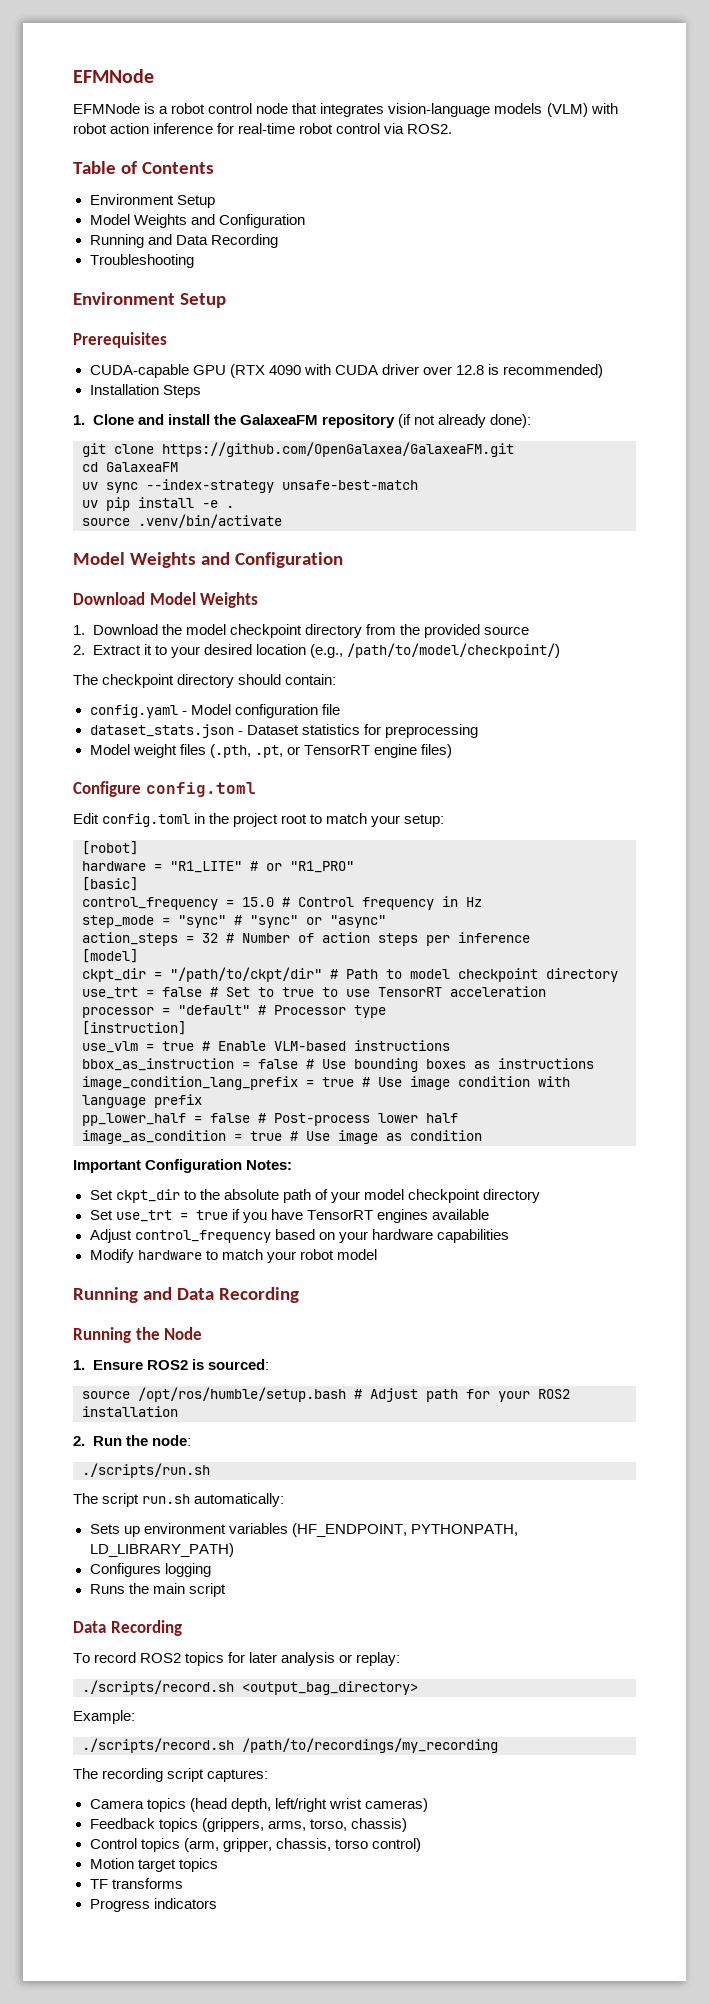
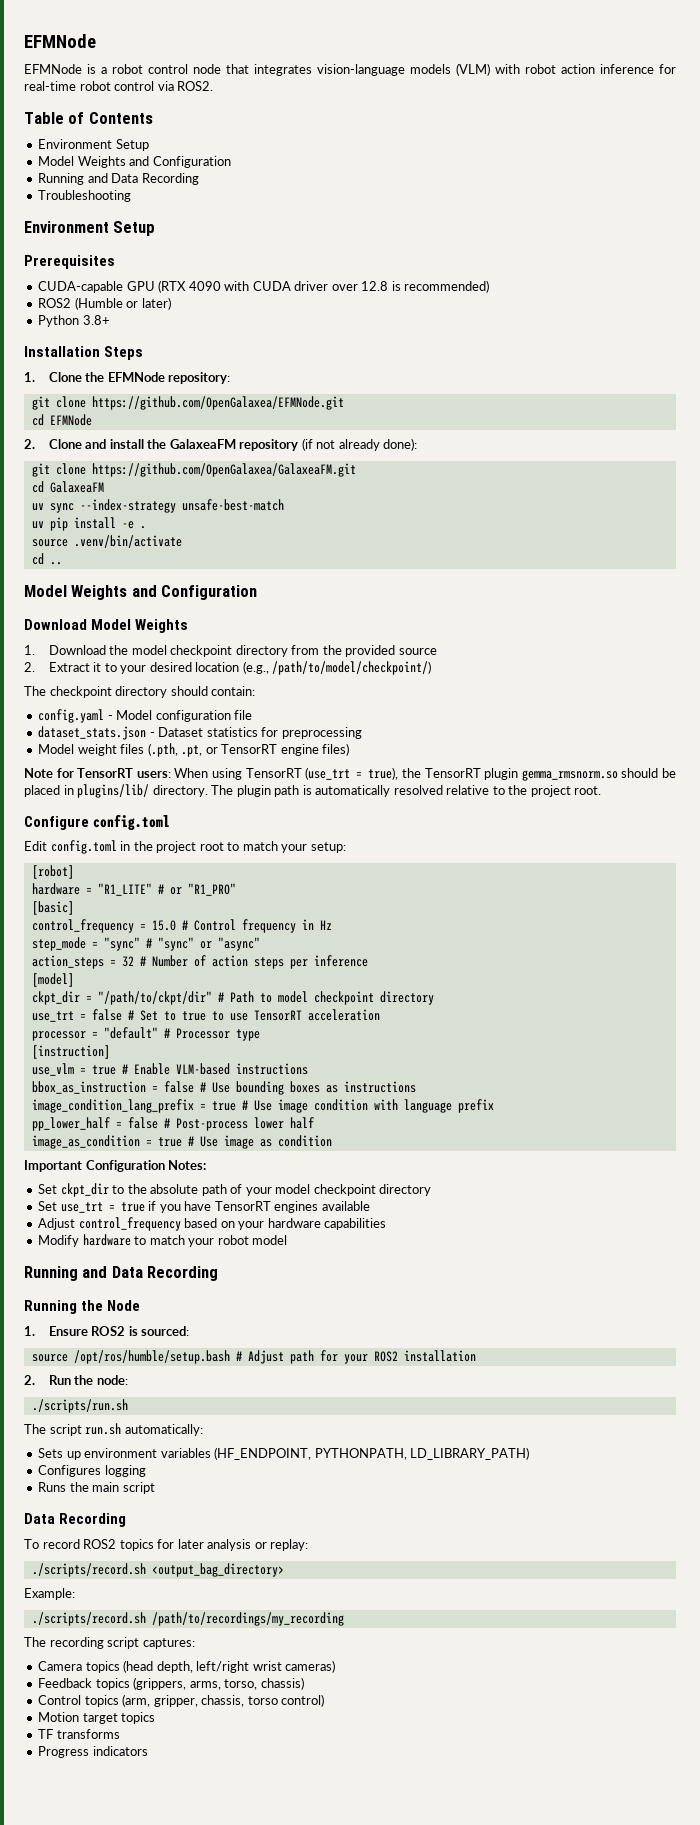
+ ROS2 (Humble or later)
+ Python 3.8+
  Installation Steps
- 1. Clone and install the GalaxeaFM repository (if not already done):
+ 1. Clone the EFMNode repository:
+ git clone https://github.com/OpenGalaxea/EFMNode.git
+ cd EFMNode
+ 2. Clone and install the GalaxeaFM repository (if not already done):
+ cd ..
+ Note for TensorRT users: When using TensorRT (use_trt = true), the TensorRT plugin gemma_rmsnorm.so should be placed in plugins/lib/ directory. The plugin path is automatically resolved relative to the project root.

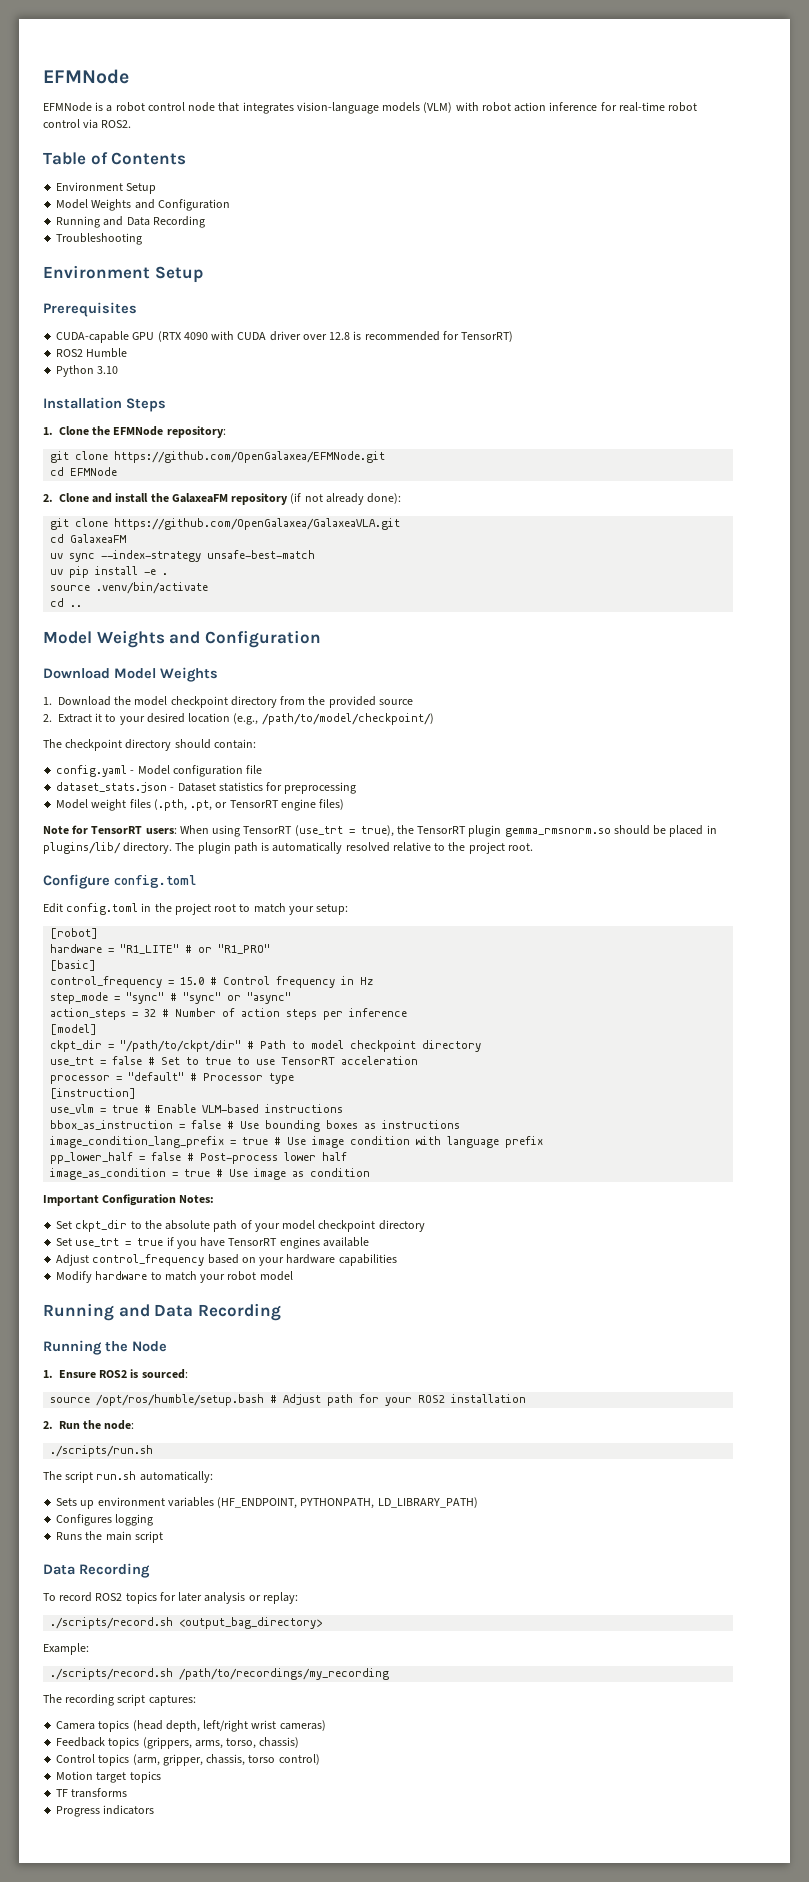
- CUDA-capable GPU (RTX 4090 with CUDA driver over 12.8 is recommended)
- ROS2 (Humble or later)
+ CUDA-capable GPU (RTX 4090 with CUDA driver over 12.8 is recommended for TensorRT)
+ ROS2 Humble
- Python 3.8+
+ Python 3.10
- git clone https://github.com/OpenGalaxea/GalaxeaFM.git
+ git clone https://github.com/OpenGalaxea/GalaxeaVLA.git

